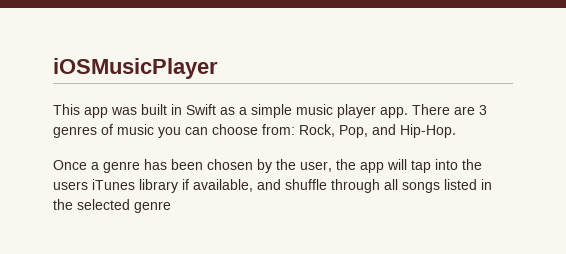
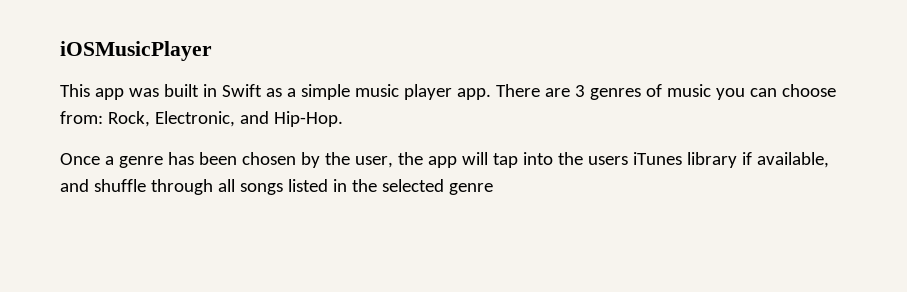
- There are 3 genres of music you can choose from: Rock, Pop, and Hip-Hop.
+ There are 3 genres of music you can choose from: Rock, Electronic, and Hip-Hop.

